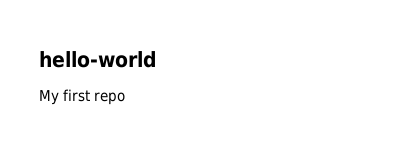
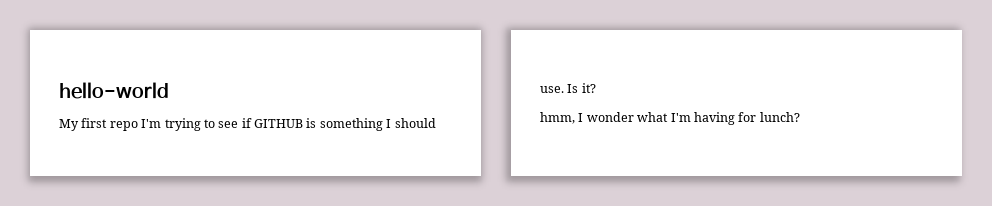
- My first repo
+ My first repo I'm trying to see if GITHUB is something I should use. Is it?
+ hmm, I wonder what I'm having for lunch?

